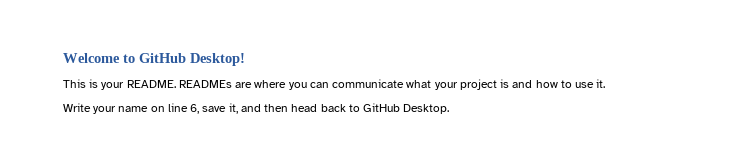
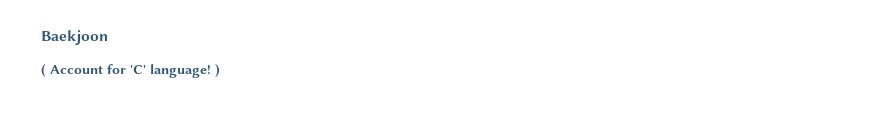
- Welcome to GitHub Desktop!
- This is your README. READMEs are where you can communicate what your project is and how to use it.
- Write your name on line 6, save it, and then head back to GitHub Desktop.
+ Baekjoon
+ ( Account for 'C' language! )

